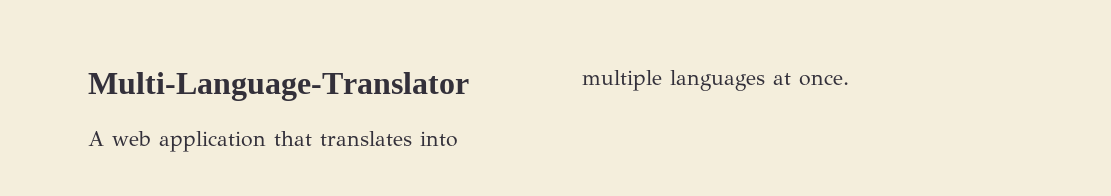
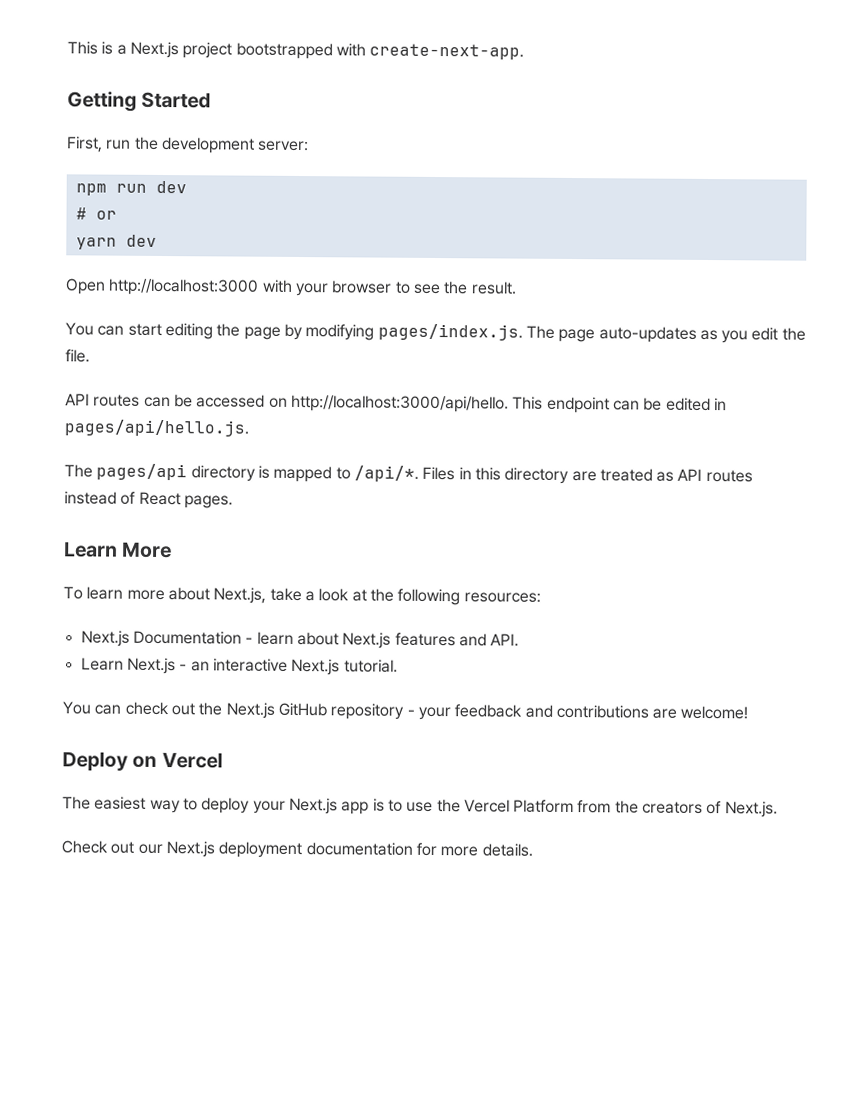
- Multi-Language-Translator
- A web application that translates into multiple languages at once.
+ This is a Next.js project bootstrapped with create-next-app.
+ Getting Started
+ First, run the development server:
+ npm run dev
+ # or
+ yarn dev
+ Open http://localhost:3000 with your browser to see the result.
+ You can start editing the page by modifying pages/index.js. The page auto-updates as you edit the file.
+ API routes can be accessed on http://localhost:3000/api/hello. This endpoint can be edited in pages/api/hello.js.
+ The pages/api directory is mapped to /api/*. Files in this directory are treated as API routes instead of React pages.
+ Learn More
+ To learn more about Next.js, take a look at the following resources:
+ Next.js Documentation - learn about Next.js features and API.
+ Learn Next.js - an interactive Next.js tutorial.
+ You can check out the Next.js GitHub repository - your feedback and contributions are welcome!
+ Deploy on Vercel
+ The easiest way to deploy your Next.js app is to use the Vercel Platform from the creators of Next.js.
+ Check out our Next.js deployment documentation for more details.

